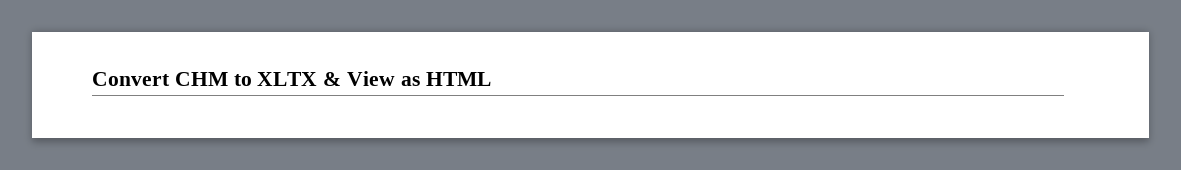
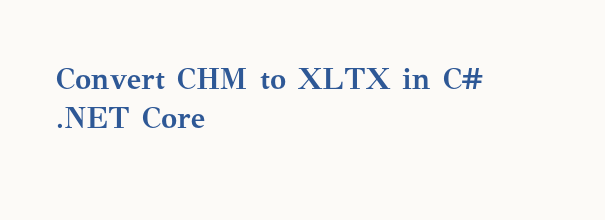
- Convert CHM to XLTX & View as HTML
+ Convert CHM to XLTX in C# .NET Core

